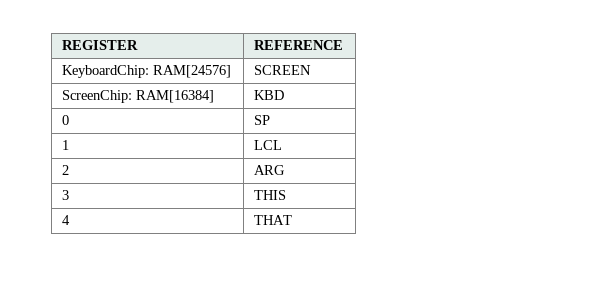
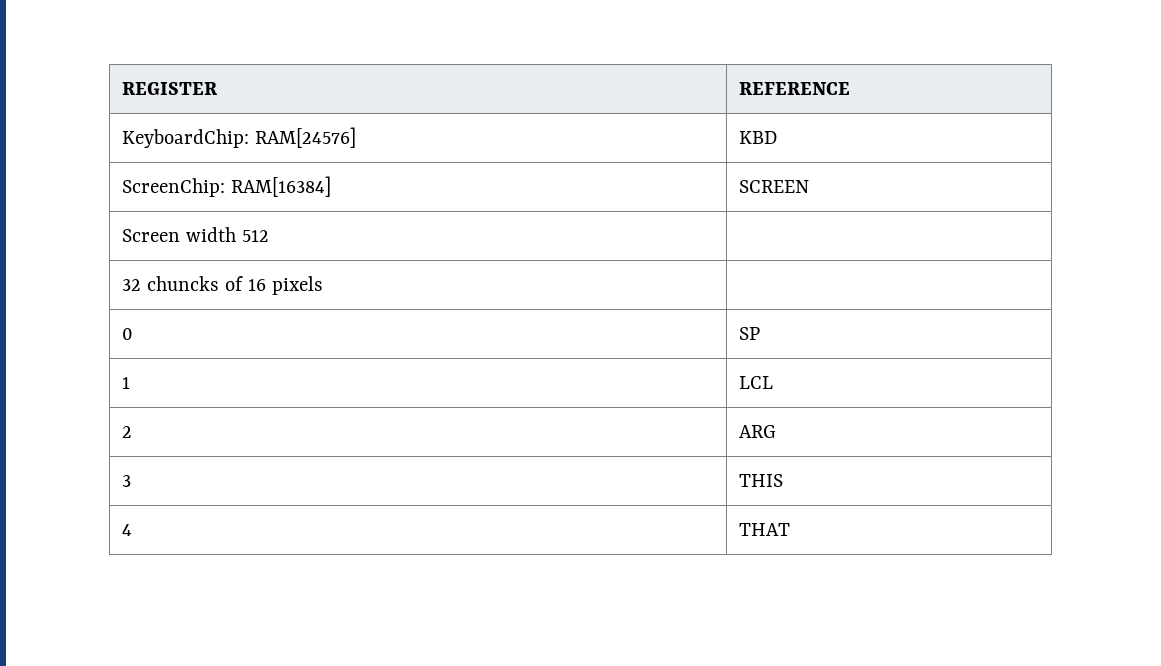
- KeyboardChip: RAM[24576] | SCREEN
+ KeyboardChip: RAM[24576] | KBD
- ScreenChip: RAM[16384] | KBD
+ ScreenChip: RAM[16384] | SCREEN
+ Screen width 512 |
+ 32 chuncks of 16 pixels |

